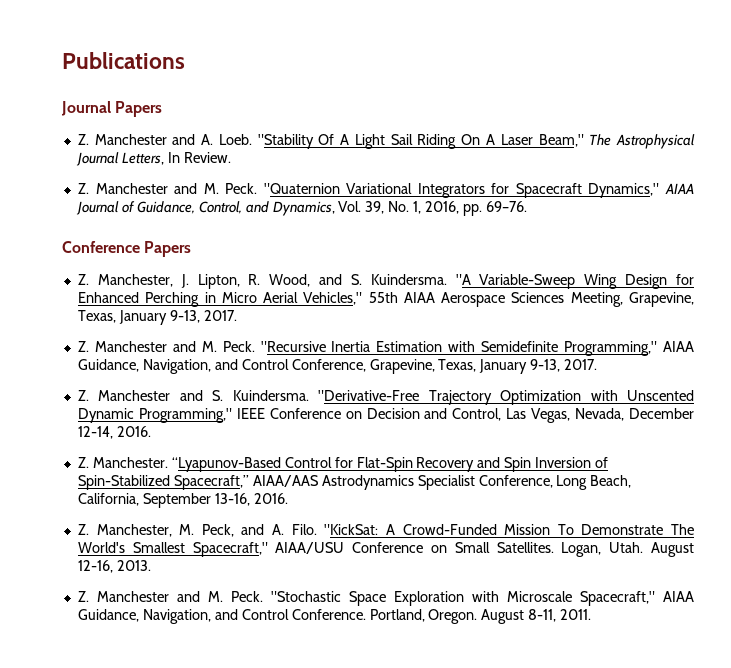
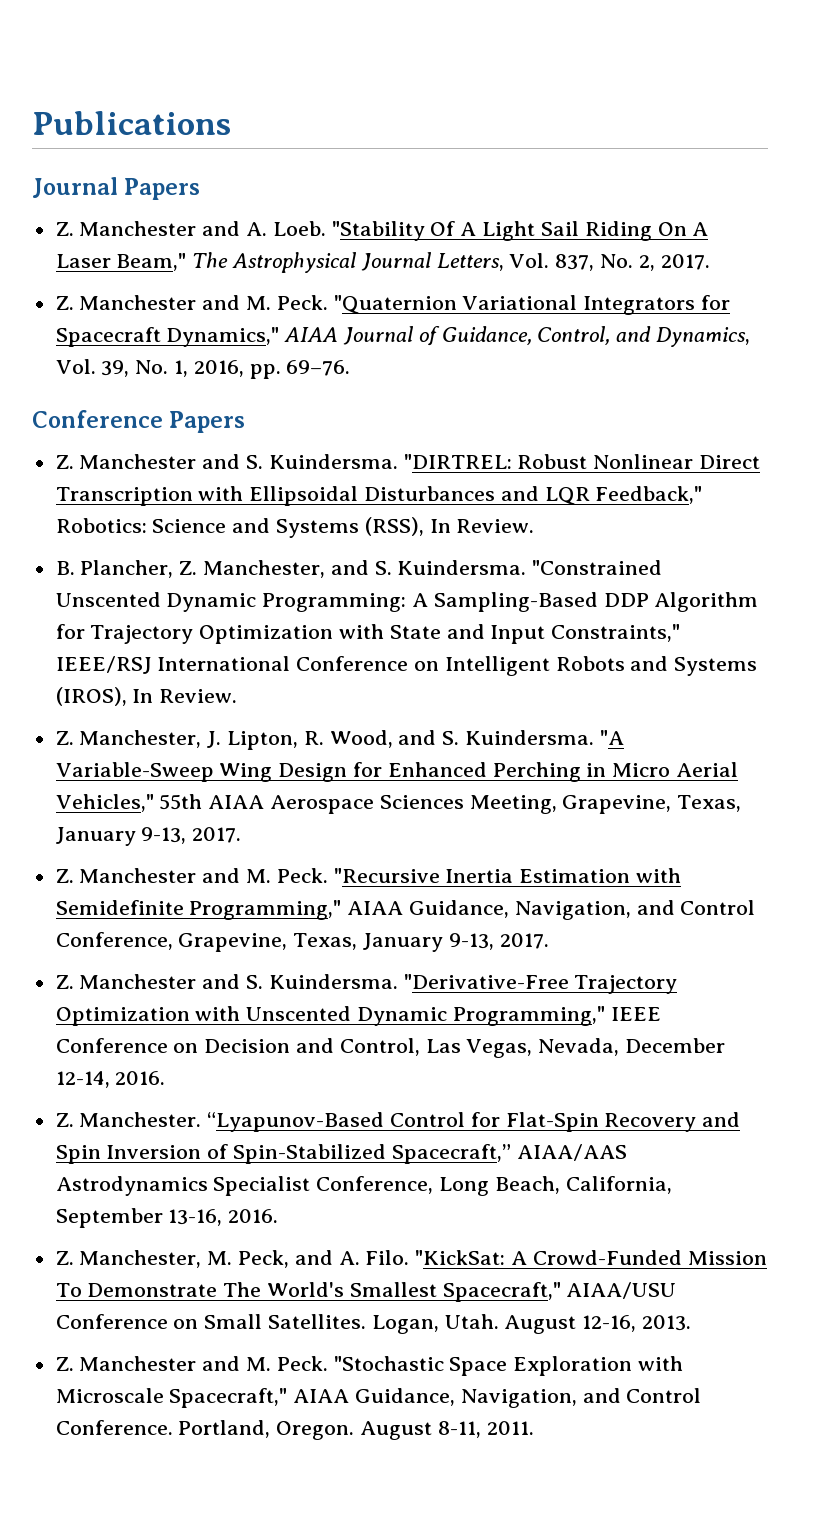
- "Stability Of A Light Sail Riding On A Laser Beam," The Astrophysical Journal Letters, In Review.
+ "Stability Of A Light Sail Riding On A Laser Beam," The Astrophysical Journal Letters, Vol. 837, No. 2, 2017.
+ Z. Manchester and S. Kuindersma. "DIRTREL: Robust Nonlinear Direct Transcription with Ellipsoidal Disturbances and LQR Feedback," Robotics: Science and Systems (RSS), In Review.
+ B. Plancher, Z. Manchester, and S. Kuindersma. "Constrained Unscented Dynamic Programming: A Sampling-Based DDP Algorithm for Trajectory Optimization with State and Input Constraints," IEEE/RSJ International Conference on Intelligent Robots and Systems (IROS), In Review.

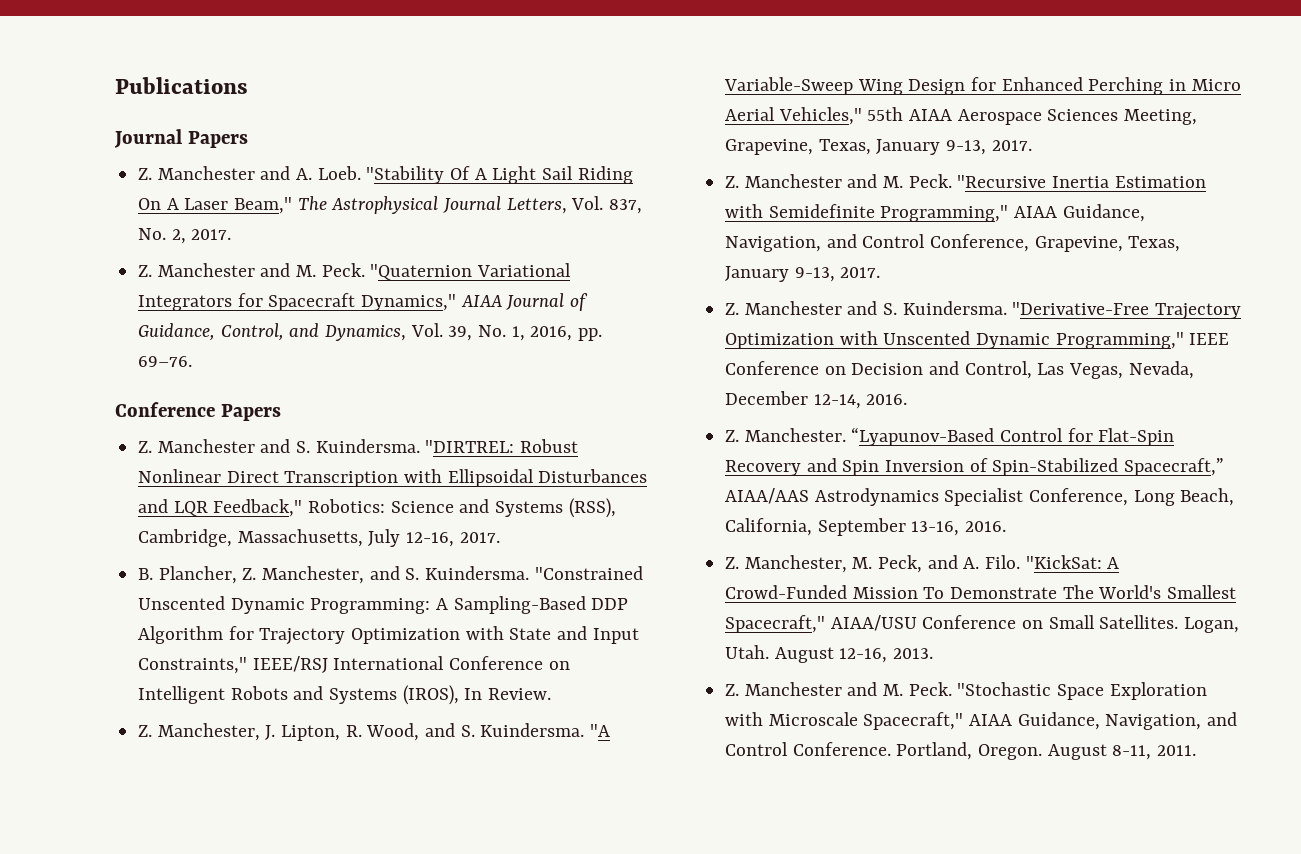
- "DIRTREL: Robust Nonlinear Direct Transcription with Ellipsoidal Disturbances and LQR Feedback," Robotics: Science and Systems (RSS), In Review.
+ "DIRTREL: Robust Nonlinear Direct Transcription with Ellipsoidal Disturbances and LQR Feedback," Robotics: Science and Systems (RSS), Cambridge, Massachusetts, July 12-16, 2017.

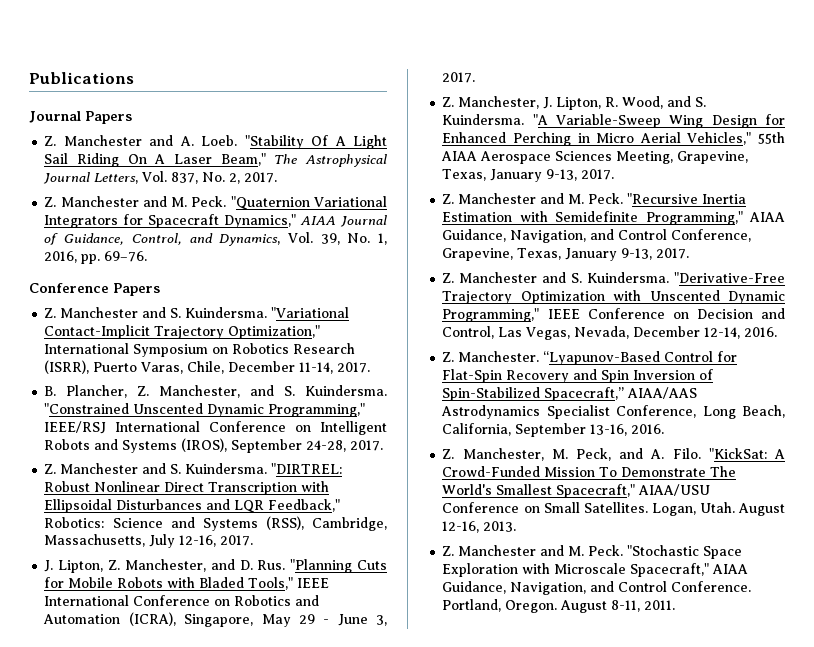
+ Z. Manchester and S. Kuindersma. "Variational Contact-Implicit Trajectory Optimization," International Symposium on Robotics Research (ISRR), Puerto Varas, Chile, December 11-14, 2017.
+ B. Plancher, Z. Manchester, and S. Kuindersma. "Constrained Unscented Dynamic Programming," IEEE/RSJ International Conference on Intelligent Robots and Systems (IROS), September 24-28, 2017.
- B. Plancher, Z. Manchester, and S. Kuindersma. "Constrained Unscented Dynamic Programming: A Sampling-Based DDP Algorithm for Trajectory Optimization with State and Input Constraints," IEEE/RSJ International Conference on Intelligent Robots and Systems (IROS), In Review.
+ J. Lipton, Z. Manchester, and D. Rus. "Planning Cuts for Mobile Robots with Bladed Tools," IEEE International Conference on Robotics and Automation (ICRA), Singapore, May 29 - June 3, 2017.

